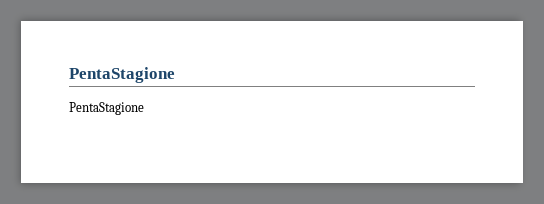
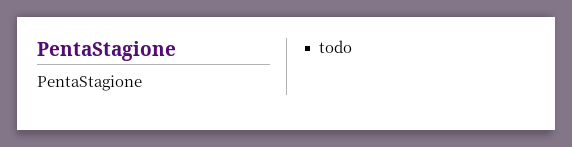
+ todo

